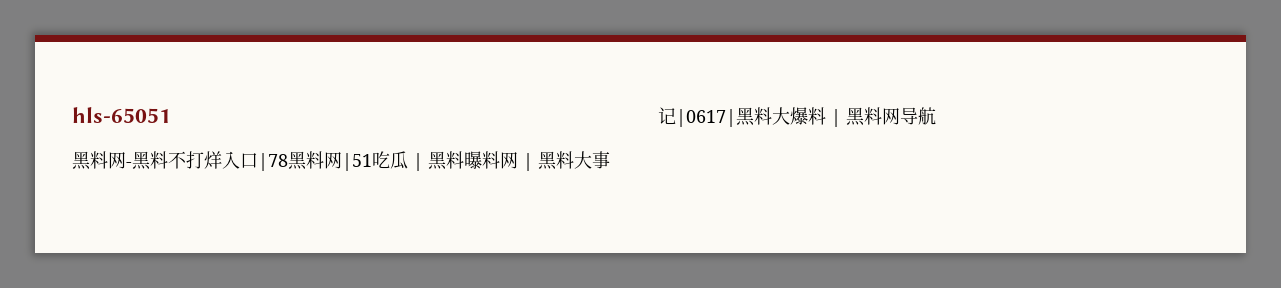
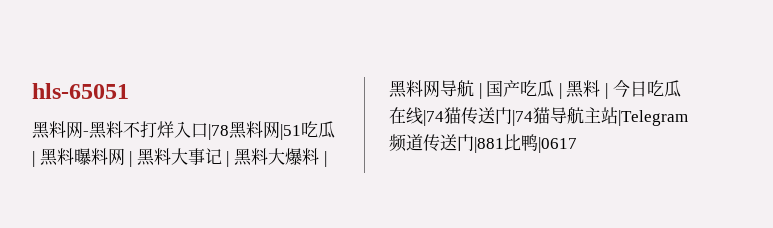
- 黑料网-黑料不打烊入口|78黑料网|51吃瓜 | 黑料曝料网 | 黑料大事记|0617|黑料大爆料 | 黑料网导航
+ 黑料网-黑料不打烊入口|78黑料网|51吃瓜 | 黑料曝料网 | 黑料大事记 | 黑料大爆料 | 黑料网导航 | 国产吃瓜 | 黑料 | 今日吃瓜在线|74猫传送门|74猫导航主站|Telegram频道传送门|881比鸭|0617

